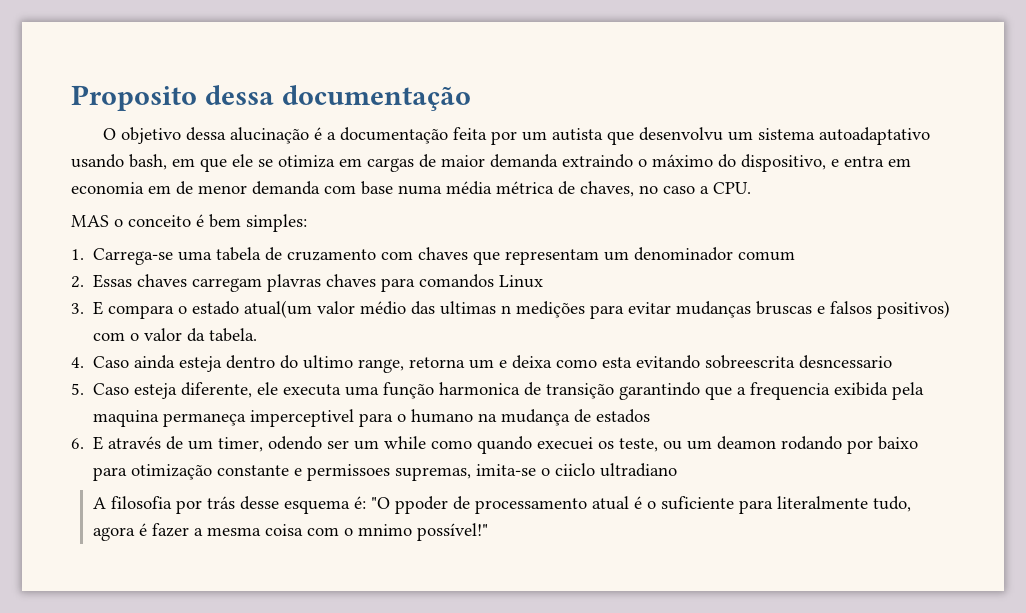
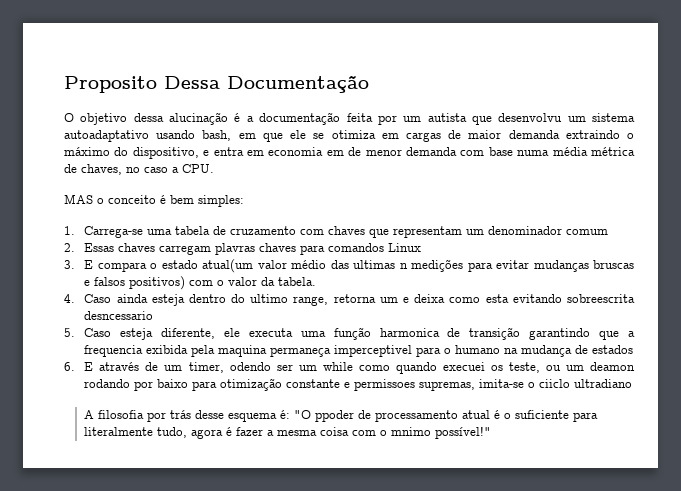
- Proposito dessa documentação
+ Proposito Dessa Documentação

